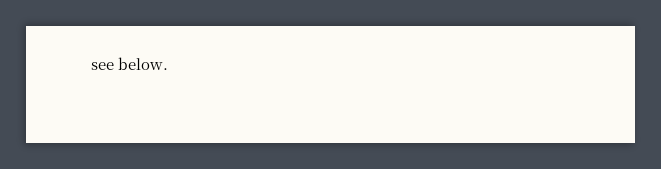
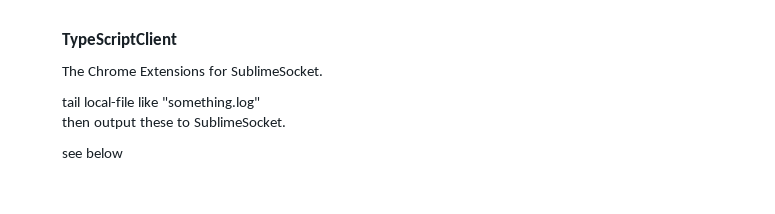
- see below.
+ TypeScriptClient
+ The Chrome Extensions for SublimeSocket.
+ tail local-file like "something.log"
+ then output these to SublimeSocket.
+ see below

